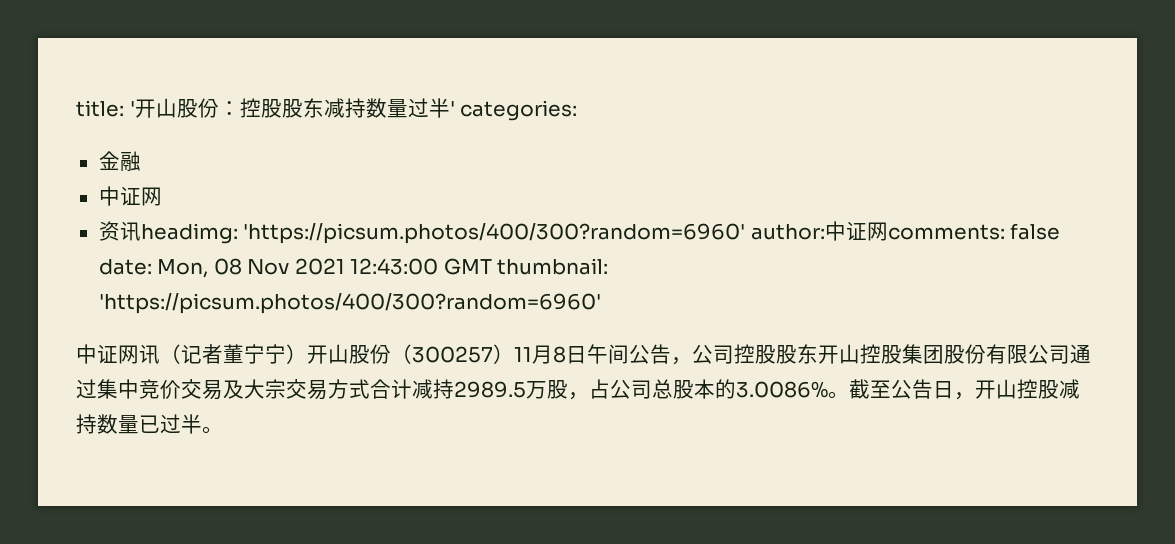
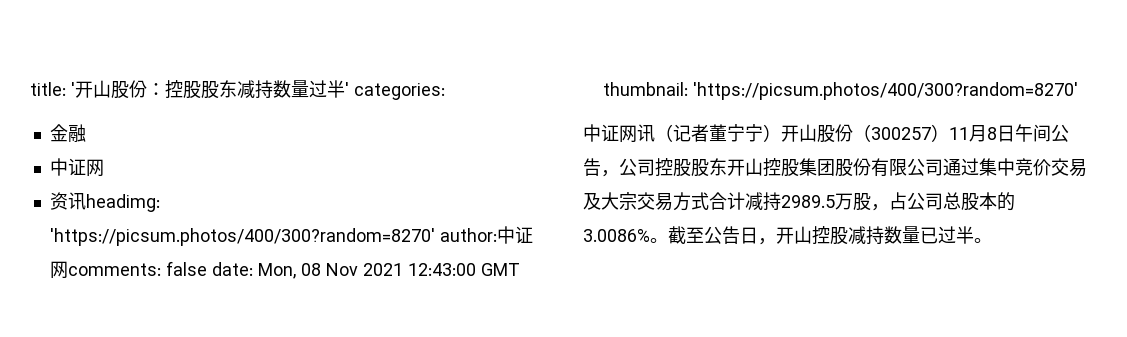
- 资讯headimg: 'https://picsum.photos/400/300?random=6960' author:中证网comments: false date: Mon, 08 Nov 2021 12:43:00 GMT thumbnail: 'https://picsum.photos/400/300?random=6960'
+ 资讯headimg: 'https://picsum.photos/400/300?random=8270' author:中证网comments: false date: Mon, 08 Nov 2021 12:43:00 GMT thumbnail: 'https://picsum.photos/400/300?random=8270'

